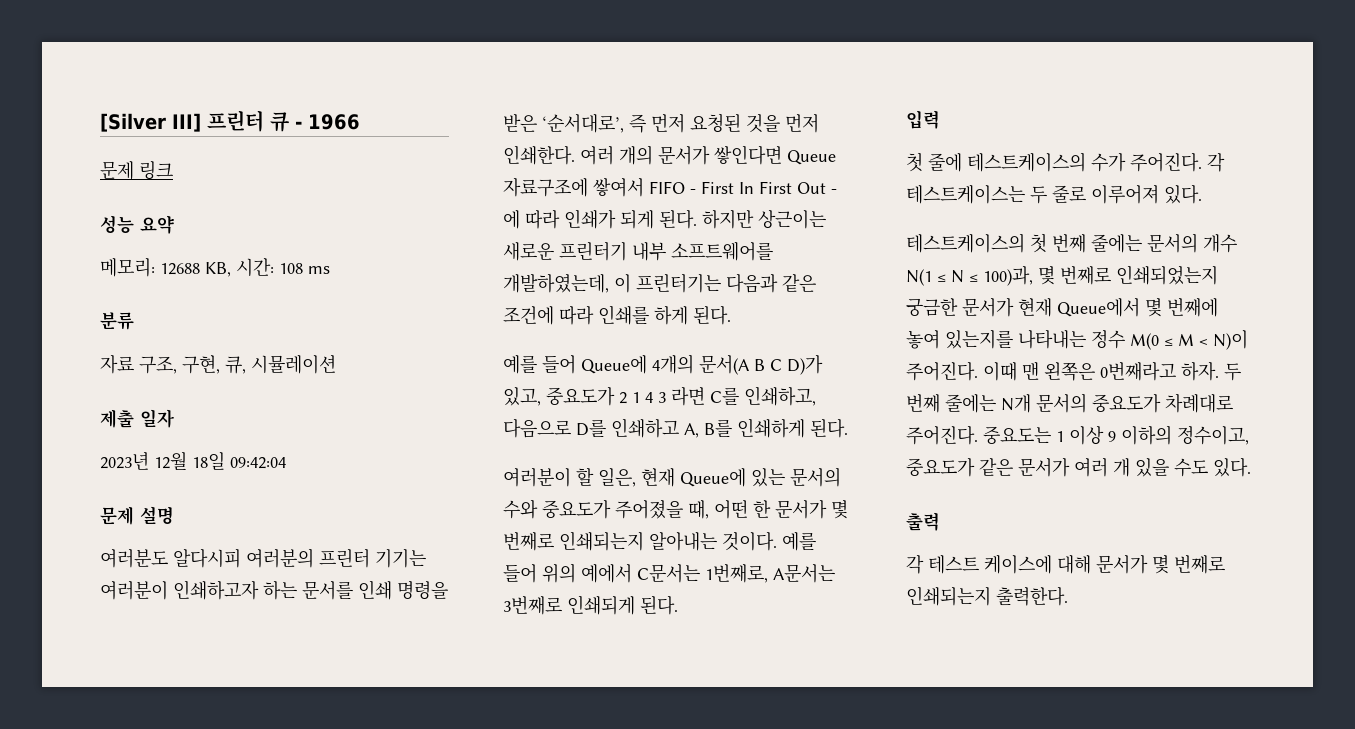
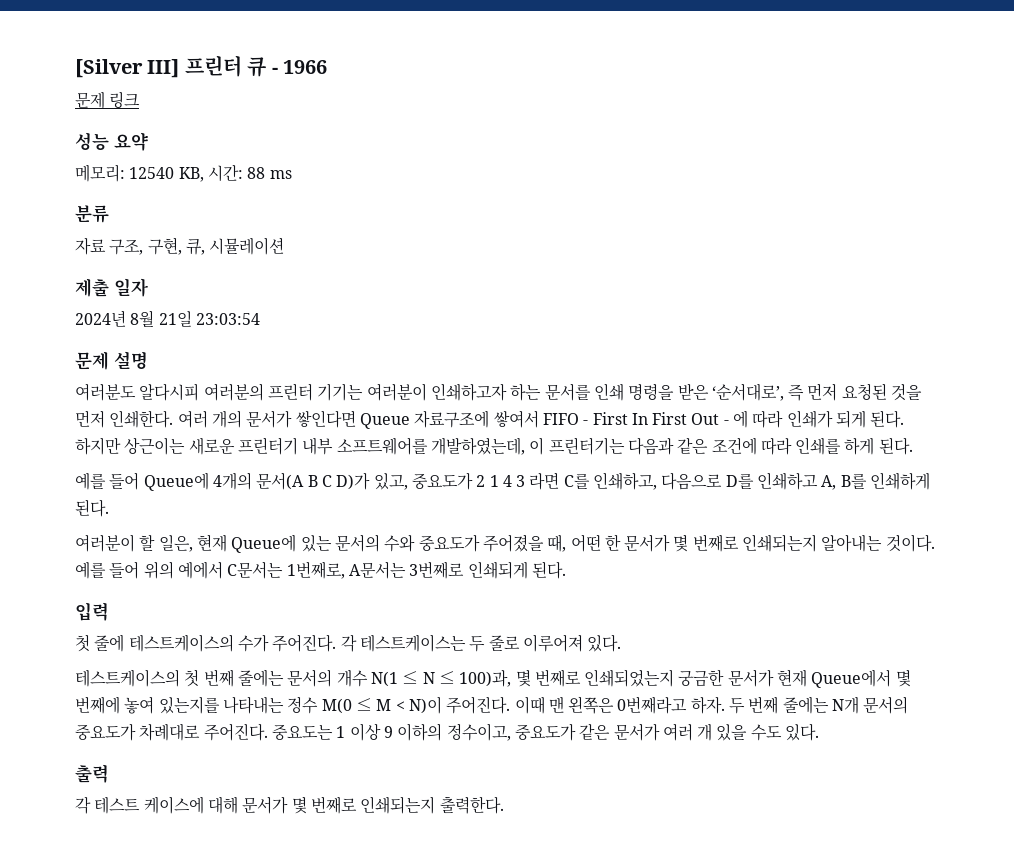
- 메모리: 12688 KB, 시간: 108 ms
+ 메모리: 12540 KB, 시간: 88 ms
- 2023년 12월 18일 09:42:04
+ 2024년 8월 21일 23:03:54

